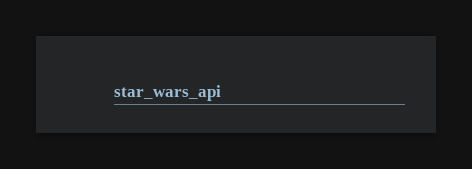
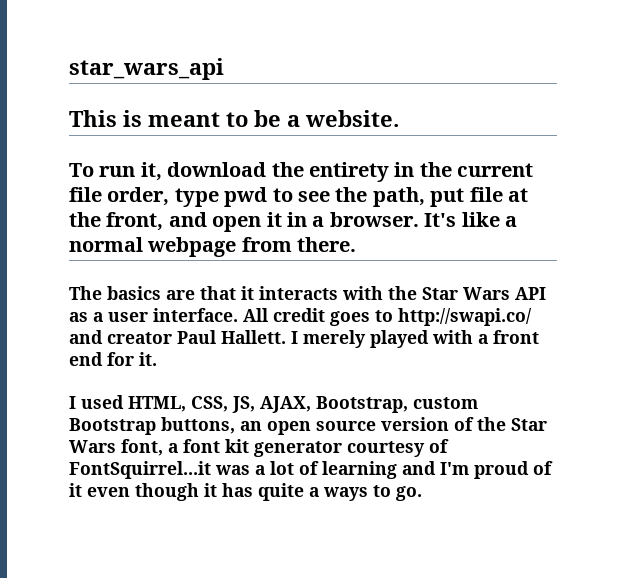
+ This is meant to be a website.
+ To run it, download the entirety in the current file order, type pwd to see the path, put file at the front, and open it in a browser. It's like a normal webpage from there.
+ The basics are that it interacts with the Star Wars API as a user interface. All credit goes to http://swapi.co/ and creator Paul Hallett. I merely played with a front end for it.
+ I used HTML, CSS, JS, AJAX, Bootstrap, custom Bootstrap buttons, an open source version of the Star Wars font, a font kit generator courtesy of FontSquirrel...it was a lot of learning and I'm proud of it even though it has quite a ways to go.

